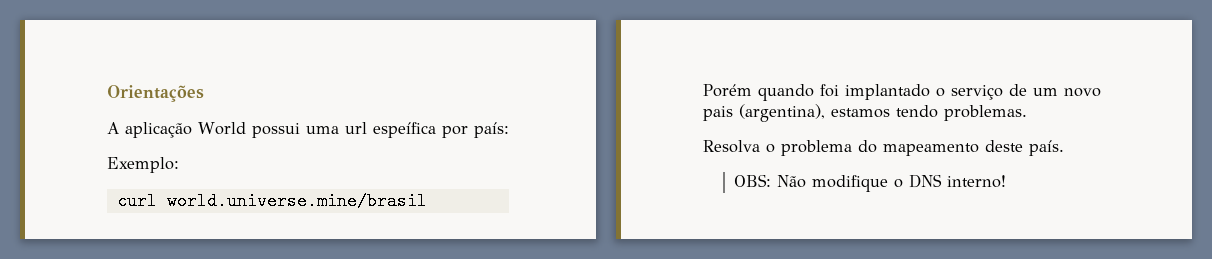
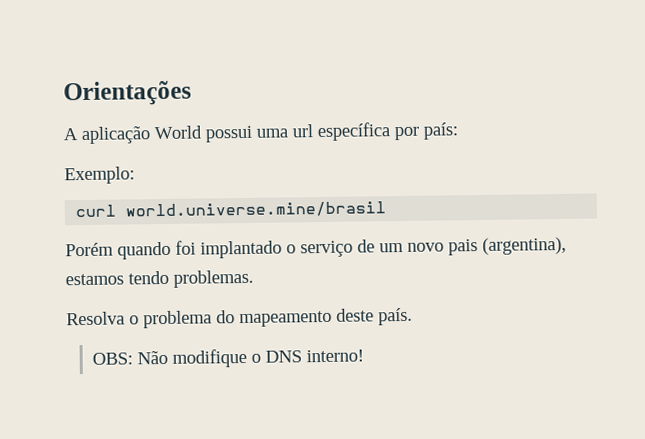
- A aplicação World possui uma url espeífica por país:
+ A aplicação World possui uma url específica por país:

